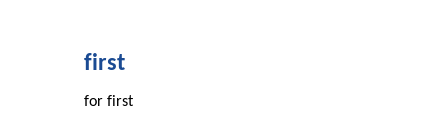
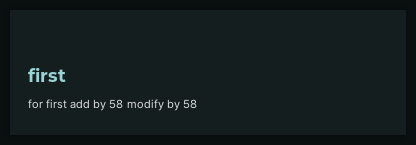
- for first
+ for first add by 58 modify by 58

